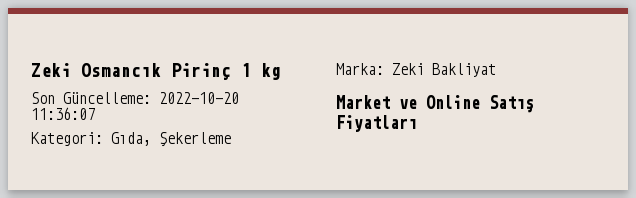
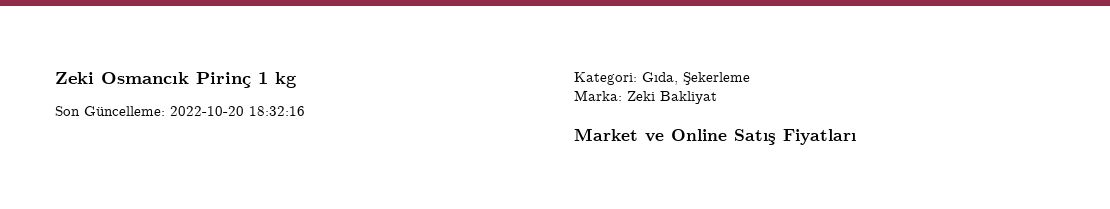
- Son Güncelleme: 2022-10-20 11:36:07
+ Son Güncelleme: 2022-10-20 18:32:16

